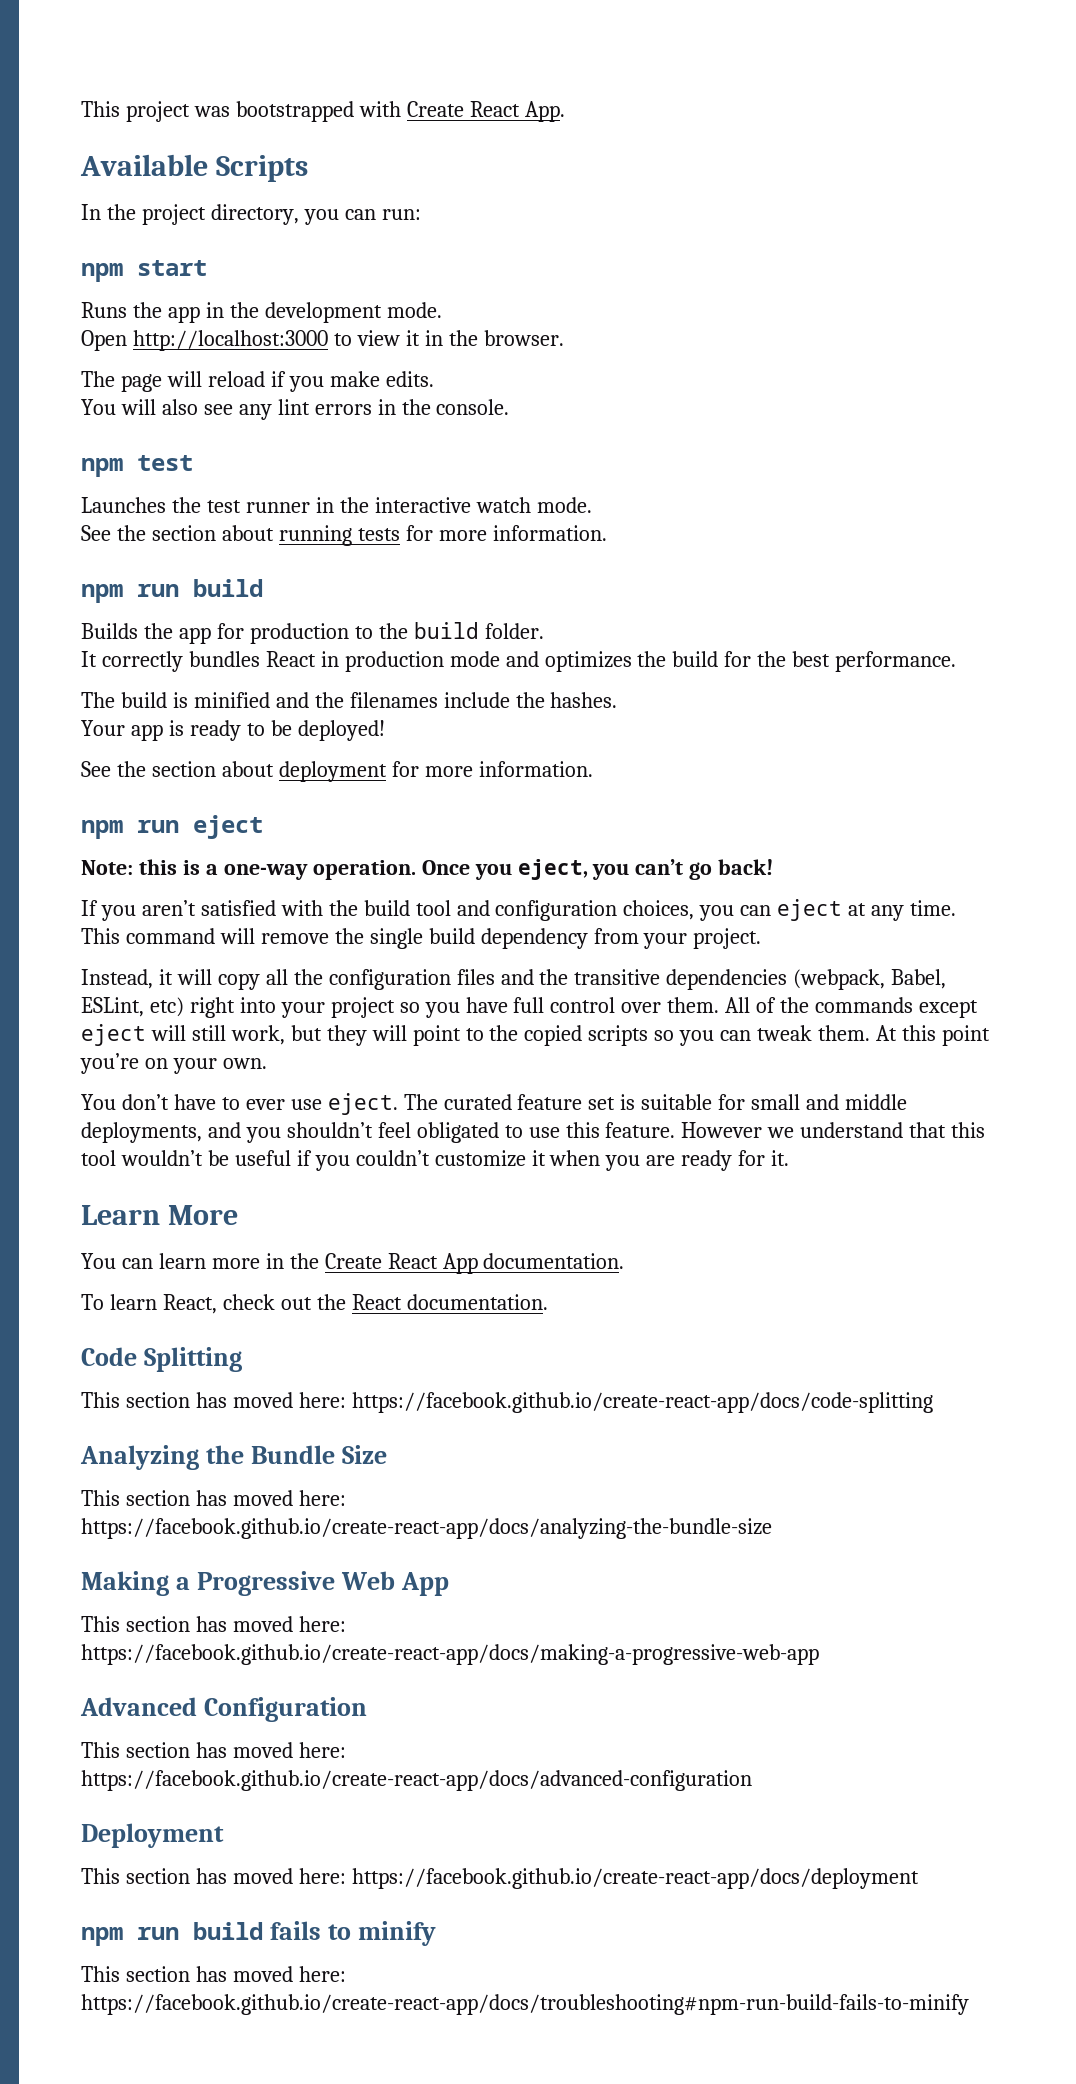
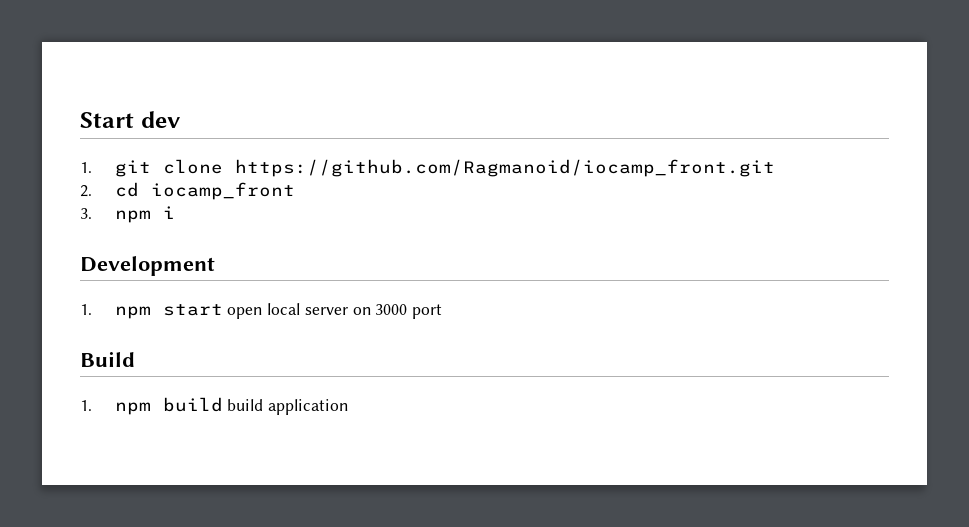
- This project was bootstrapped with Create React App.
- Available Scripts
- In the project directory, you can run:
- npm start
- Runs the app in the development mode.
- Open http://localhost:3000 to view it in the browser.
- The page will reload if you make edits.
- You will also see any lint errors in the console.
- npm test
- Launches the test runner in the interactive watch mode.
- See the section about running tests for more information.
- npm run build
- Builds the app for production to the build folder.
- It correctly bundles React in production mode and optimizes the build for the best performance.
- The build is minified and the filenames include the hashes.
- Your app is ready to be deployed!
- See the section about deployment for more information.
- npm run eject
- Note: this is a one-way operation. Once you eject, you can’t go back!
- If you aren’t satisfied with the build tool and configuration choices, you can eject at any time. This command will remove the single build dependency from your project.
- Instead, it will copy all the configuration files and the transitive dependencies (webpack, Babel, ESLint, etc) right into your project so you have full control over them. All of the commands except eject will still work, but they will point to the copied scripts so you can tweak them. At this point you’re on your own.
- You don’t have to ever use eject. The curated feature set is suitable for small and middle deployments, and you shouldn’t feel obligated to use this feature. However we understand that this tool wouldn’t be useful if you couldn’t customize it when you are ready for it.
- Learn More
- You can learn more in the Create React App documentation.
- To learn React, check out the React documentation.
- Code Splitting
- This section has moved here: https://facebook.github.io/create-react-app/docs/code-splitting
- Analyzing the Bundle Size
- This section has moved here: https://facebook.github.io/create-react-app/docs/analyzing-the-bundle-size
- Making a Progressive Web App
- This section has moved here: https://facebook.github.io/create-react-app/docs/making-a-progressive-web-app
- Advanced Configuration
- This section has moved here: https://facebook.github.io/create-react-app/docs/advanced-configuration
- Deployment
- This section has moved here: https://facebook.github.io/create-react-app/docs/deployment
- npm run build fails to minify
- This section has moved here: https://facebook.github.io/create-react-app/docs/troubleshooting#npm-run-build-fails-to-minify
+ Start dev
+ 1. git clone https://github.com/Ragmanoid/iocamp_front.git
+ 2. cd iocamp_front
+ 3. npm i
+ Development
+ 1. npm start open local server on 3000 port
+ Build
+ 1. npm build build application

